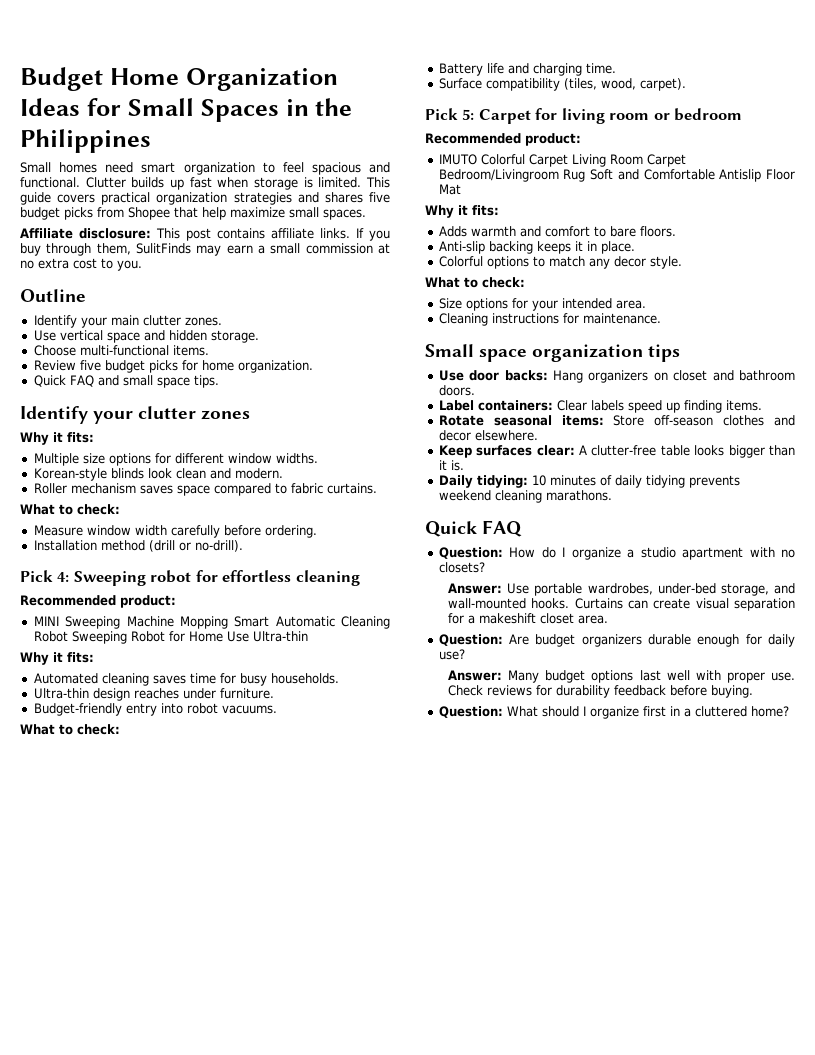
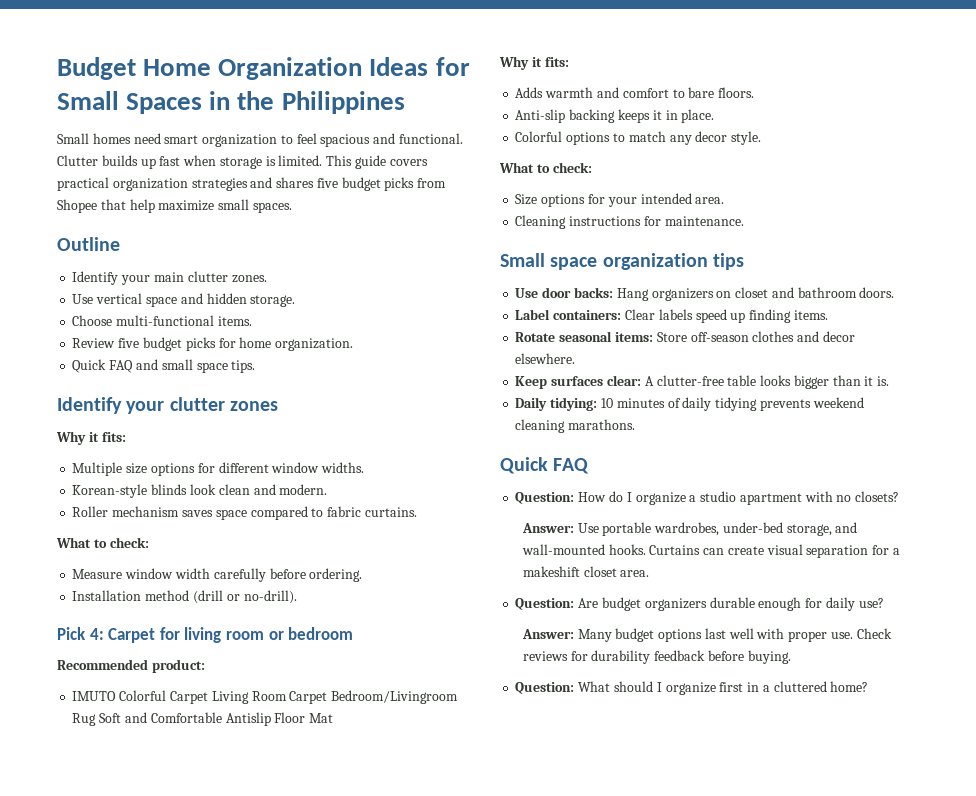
- Affiliate disclosure: This post contains affiliate links. If you buy through them, SulitFinds may earn a small commission at no extra cost to you.
- Pick 4: Sweeping robot for effortless cleaning
- Recommended product:
- MINI Sweeping Machine Mopping Smart Automatic Cleaning Robot Sweeping Robot for Home Use Ultra-thin
- Why it fits:
- Automated cleaning saves time for busy households.
- Ultra-thin design reaches under furniture.
- Budget-friendly entry into robot vacuums.
- What to check:
- Battery life and charging time.
- Surface compatibility (tiles, wood, carpet).
- Pick 5: Carpet for living room or bedroom
+ Pick 4: Carpet for living room or bedroom

